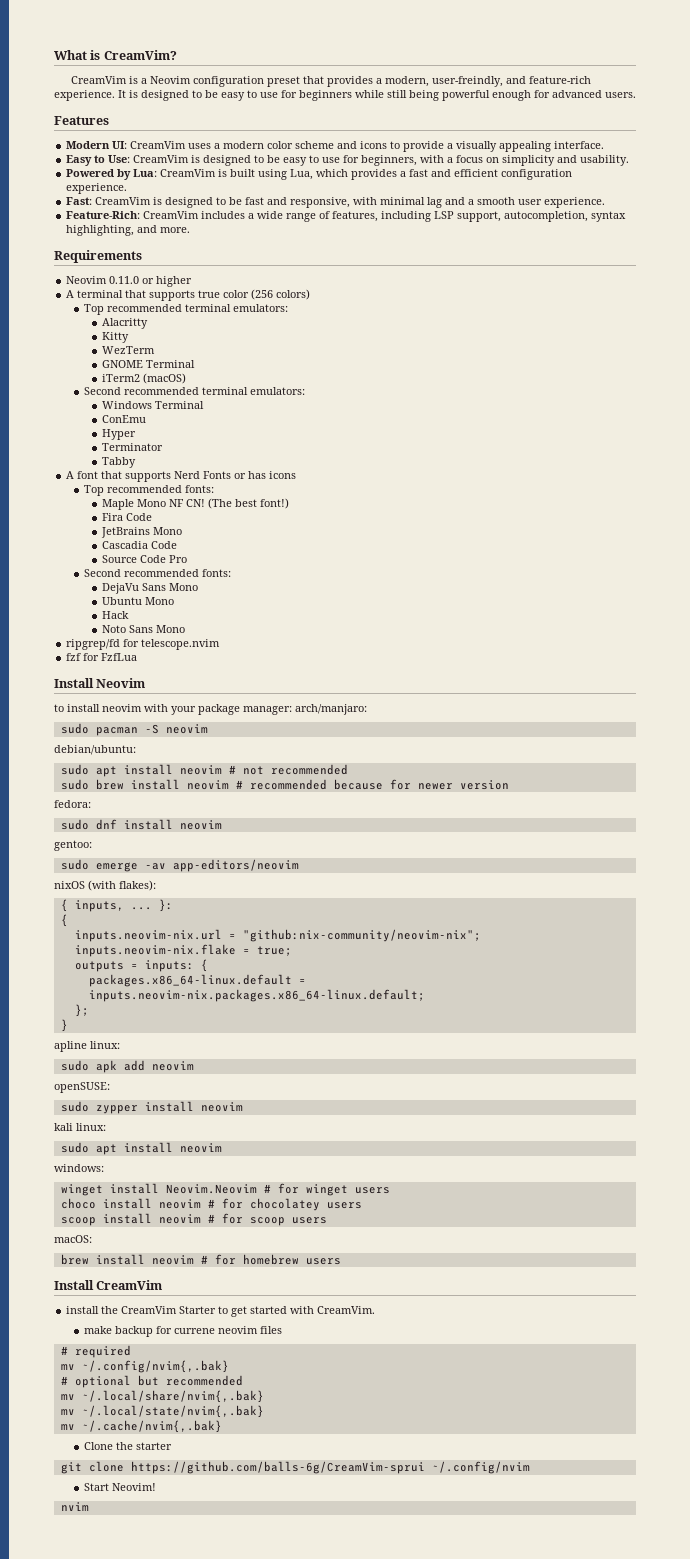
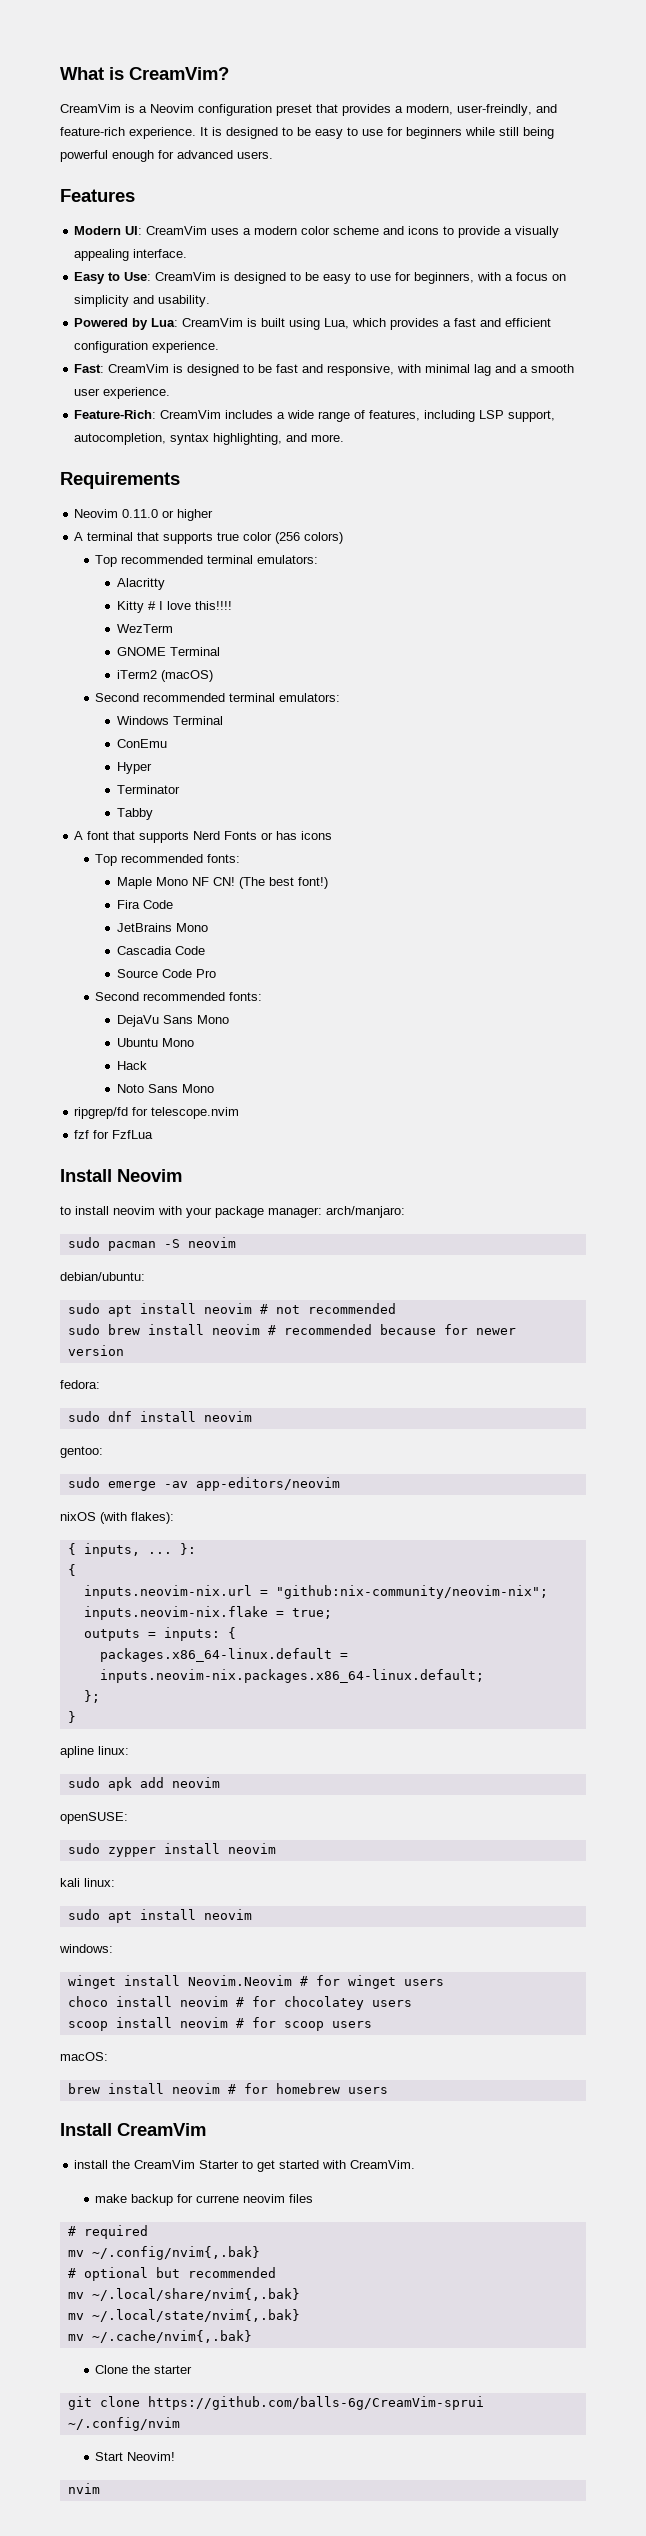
- Kitty
+ Kitty # I love this!!!!

